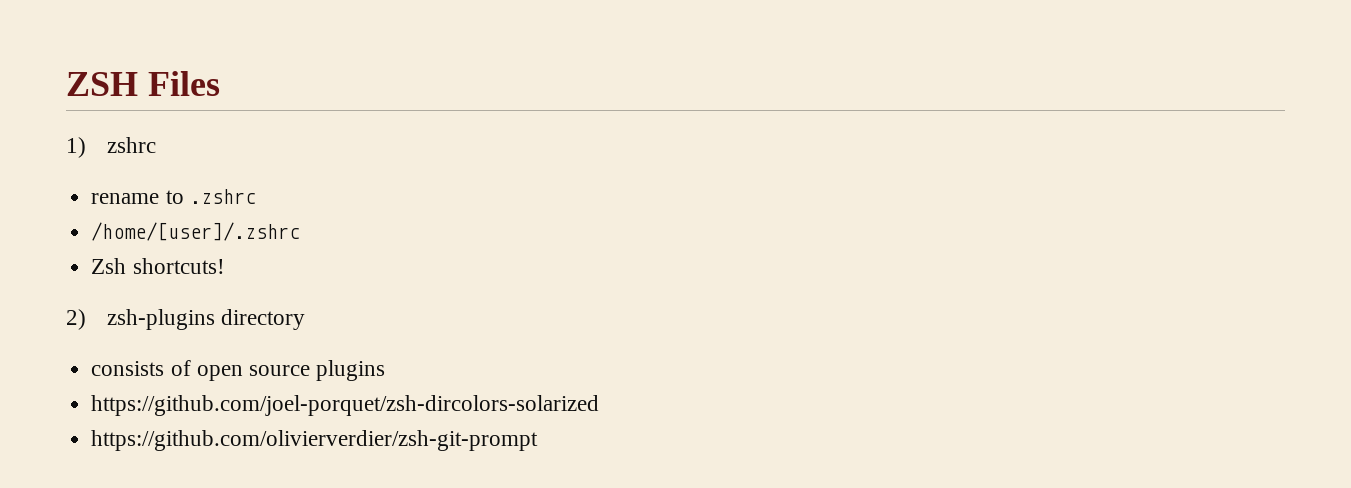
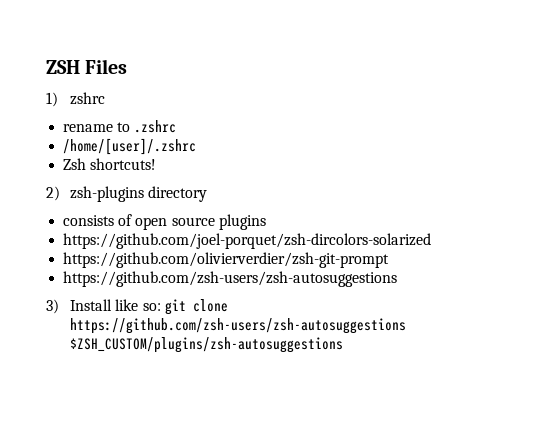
  https://github.com/olivierverdier/zsh-git-prompt
+ https://github.com/zsh-users/zsh-autosuggestions
+ 3) Install like so: git clone https://github.com/zsh-users/zsh-autosuggestions $ZSH_CUSTOM/plugins/zsh-autosuggestions

